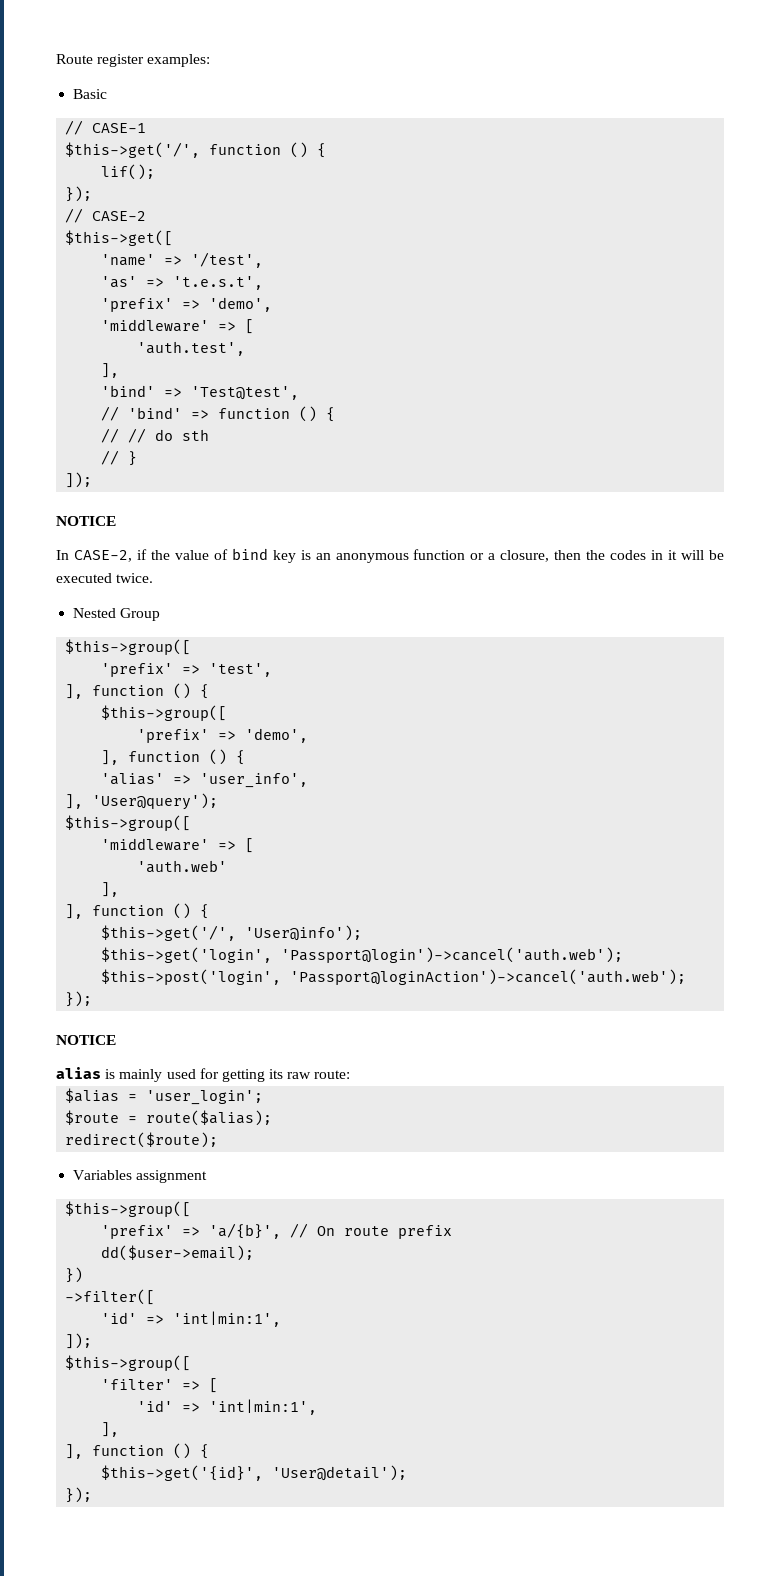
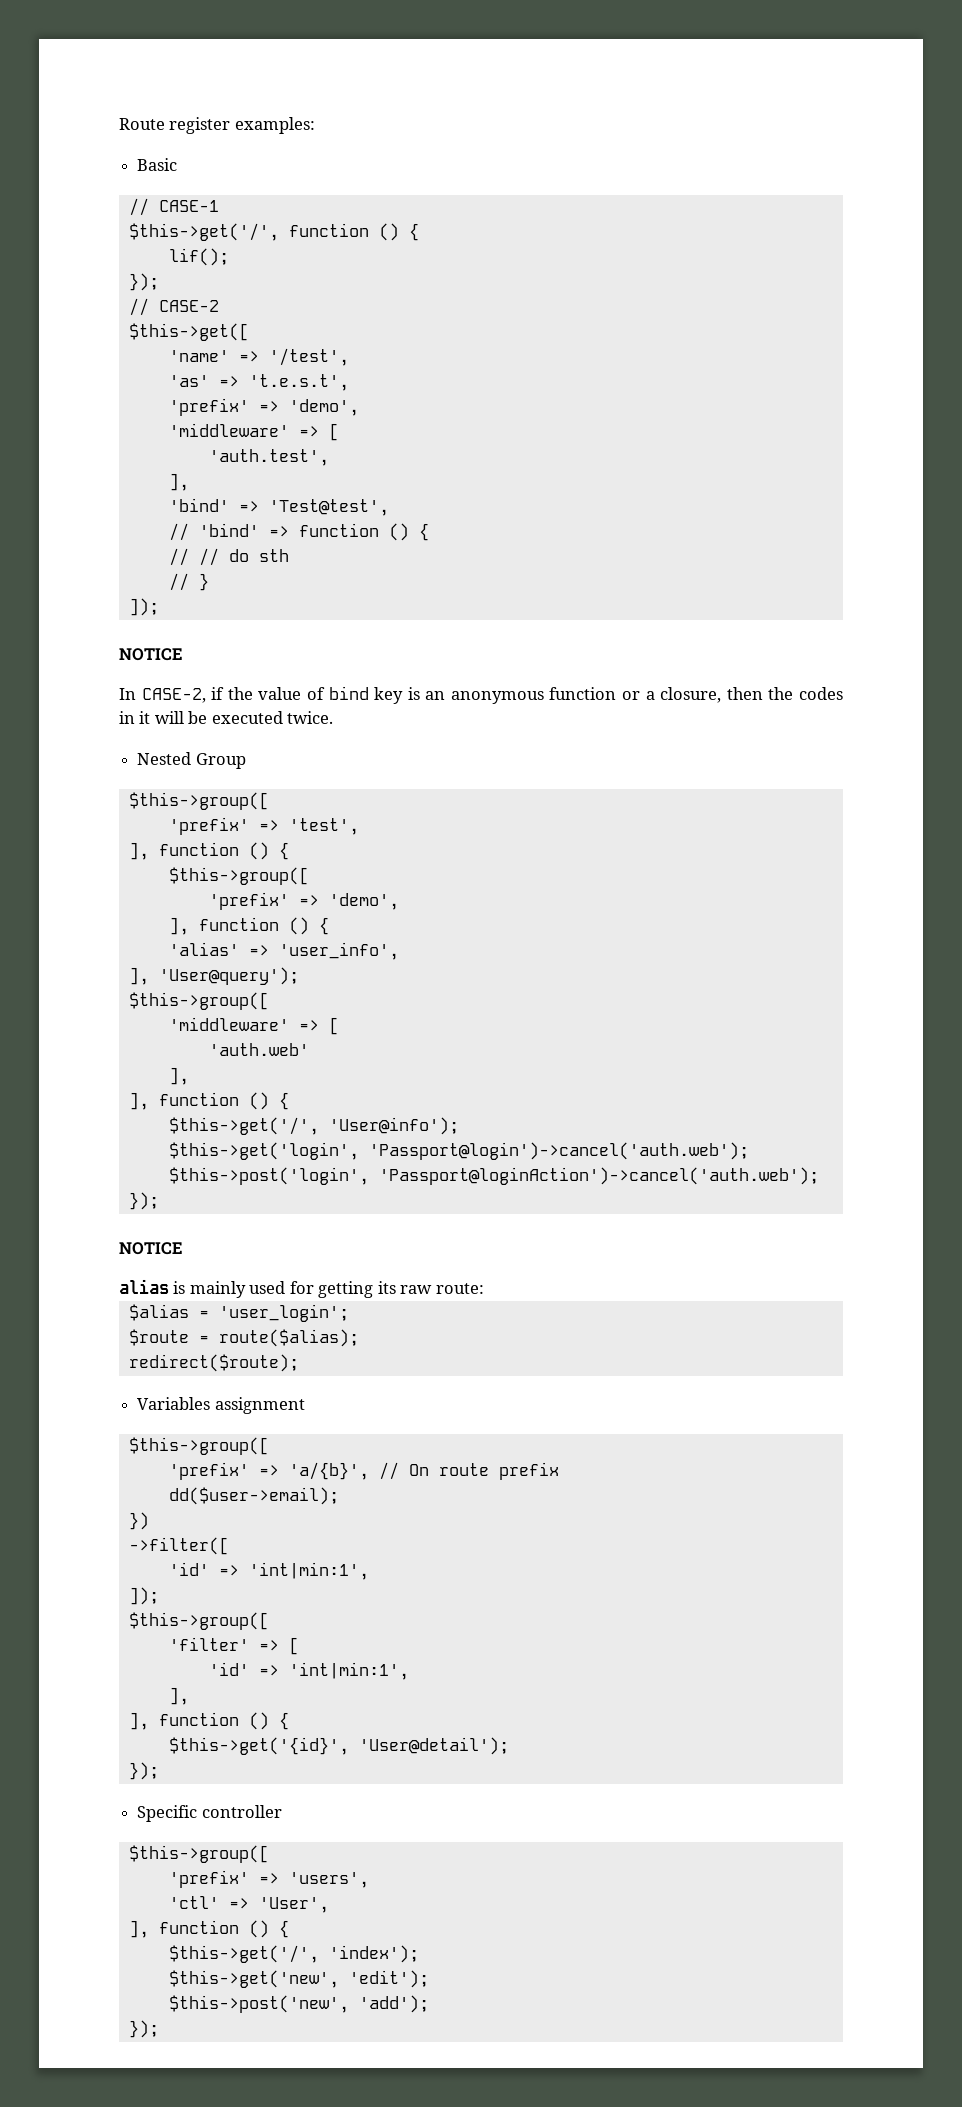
+ Specific controller
+ $this->group([
+ 'prefix' => 'users',
+ 'ctl' => 'User',
+ ], function () {
+ $this->get('/', 'index');
+ $this->get('new', 'edit');
+ $this->post('new', 'add');
+ });

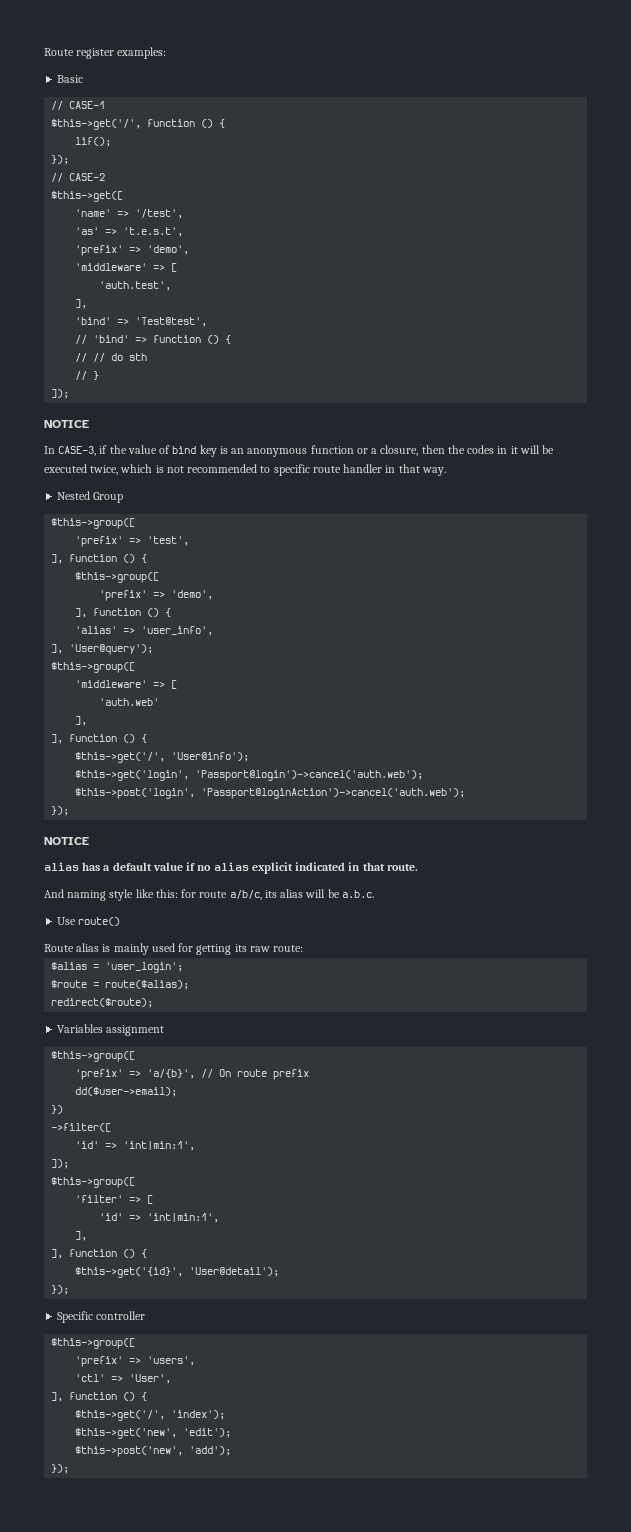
- In CASE-2, if the value of bind key is an anonymous function or a closure, then the codes in it will be executed twice.
+ In CASE-3, if the value of bind key is an anonymous function or a closure, then the codes in it will be executed twice, which is not recommended to specific route handler in that way.
- alias is mainly used for getting its raw route:
+ alias has a default value if no alias explicit indicated in that route.
+ And naming style like this: for route a/b/c, its alias will be a.b.c.
+ Use route()
+ Route alias is mainly used for getting its raw route:

